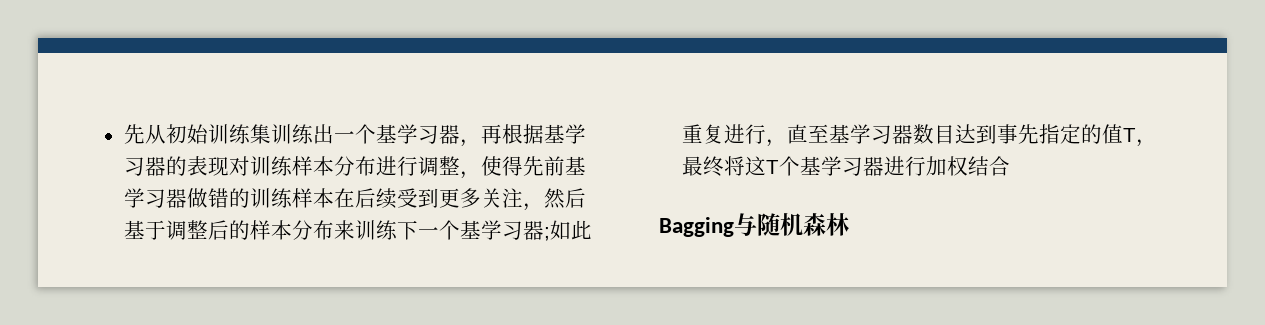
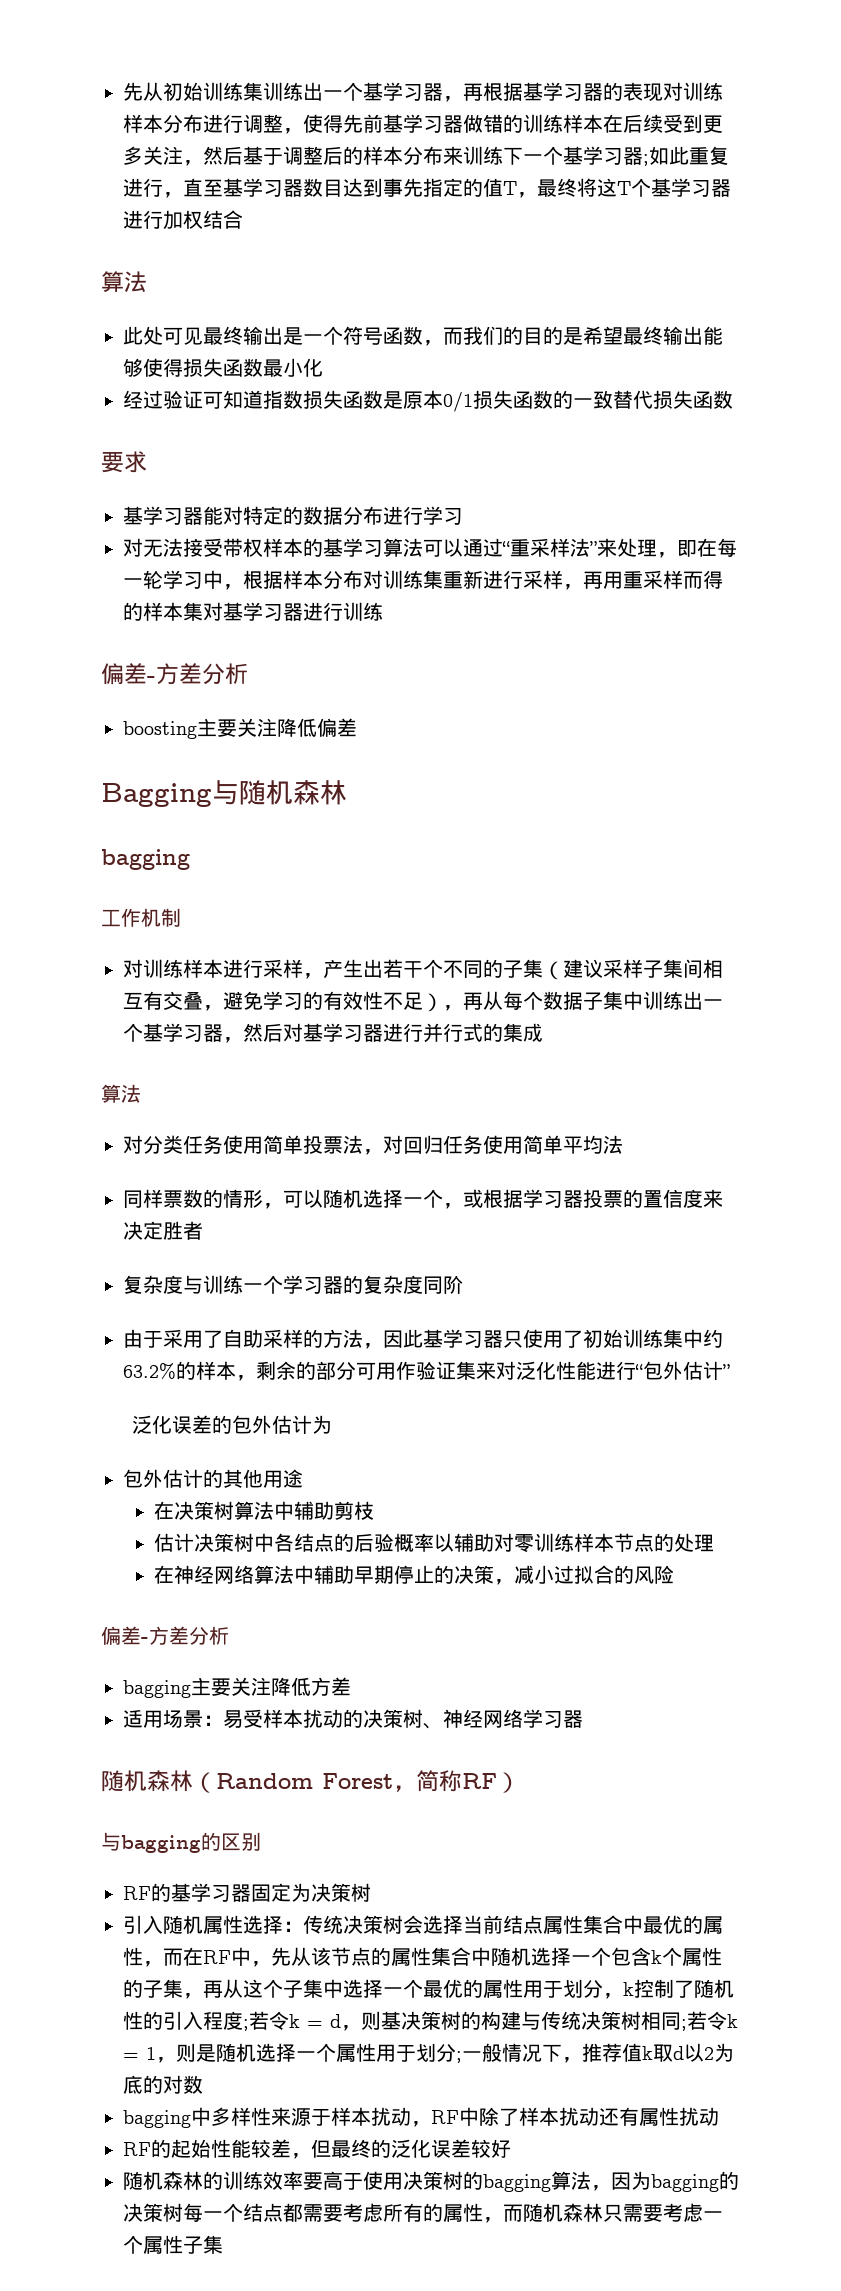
  如此重复进行，直至基学习器数目达到事先指定的值T，最终将这T个基学习器进行加权结合
+ 算法
+ 此处可见最终输出是一个符号函数，而我们的目的是希望最终输出能够使得损失函数最小化
+ 经过验证可知道指数损失函数是原本0/1损失函数的一致替代损失函数
+ 要求
+ 基学习器能对特定的数据分布进行学习
+ 对无法接受带权样本的基学习算法可以通过“重采样法”来处理，即在每一轮学习中，根据样本分布对训练集重新进行采样，再用重采样而得的样本集对基学习器进行训练
+ 偏差-方差分析
+ boosting主要关注降低偏差
  Bagging与随机森林
+ bagging
+ 工作机制
+ 对训练样本进行采样，产生出若干个不同的子集（建议采样子集间相互有交叠，避免学习的有效性不足），再从每个数据子集中训练出一个基学习器，然后对基学习器进行并行式的集成
+ 算法
+ 对分类任务使用简单投票法，对回归任务使用简单平均法
+ 同样票数的情形，可以随机选择一个，或根据学习器投票的置信度来决定胜者
+ 复杂度与训练一个学习器的复杂度同阶
+ 由于采用了自助采样的方法，因此基学习器只使用了初始训练集中约63.2%的样本，剩余的部分可用作验证集来对泛化性能进行“包外估计”
+ 泛化误差的包外估计为
+ 包外估计的其他用途
+ 在决策树算法中辅助剪枝
+ 估计决策树中各结点的后验概率以辅助对零训练样本节点的处理
+ 在神经网络算法中辅助早期停止的决策，减小过拟合的风险
+ 偏差-方差分析
+ bagging主要关注降低方差
+ 适用场景：易受样本扰动的决策树、神经网络学习器
+ 随机森林（Random Forest，简称RF）
+ 与bagging的区别
+ RF的基学习器固定为决策树
+ 引入随机属性选择：传统决策树会选择当前结点属性集合中最优的属性，而在RF中，先从该节点的属性集合中随机选择一个包含k个属性的子集，再从这个子集中选择一个最优的属性用于划分，k控制了随机性的引入程度;若令k = d，则基决策树的构建与传统决策树相同;若令k = 1，则是随机选择一个属性用于划分;一般情况下，推荐值k取d以2为底的对数
+ bagging中多样性来源于样本扰动，RF中除了样本扰动还有属性扰动
+ RF的起始性能较差，但最终的泛化误差较好
+ 随机森林的训练效率要高于使用决策树的bagging算法，因为bagging的决策树每一个结点都需要考虑所有的属性，而随机森林只需要考虑一个属性子集

